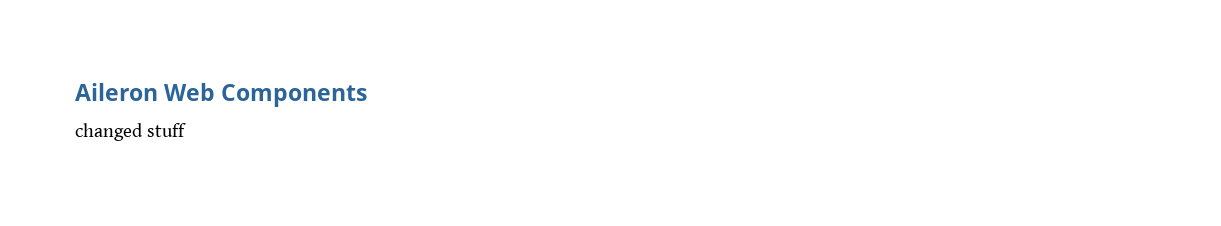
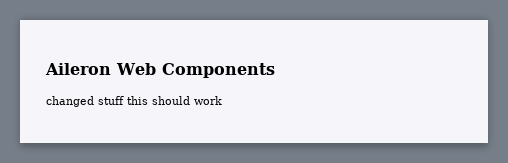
- changed stuff
+ changed stuff this should work

